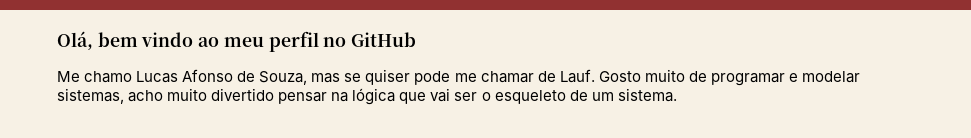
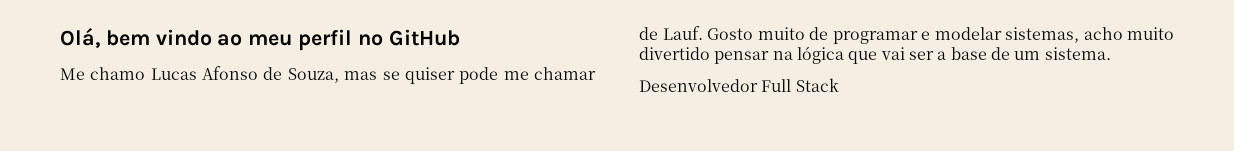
- Gosto muito de programar e modelar sistemas, acho muito divertido pensar na lógica que vai ser o esqueleto de um sistema.
+ Gosto muito de programar e modelar sistemas, acho muito divertido pensar na lógica que vai ser a base de um sistema.
+ Desenvolvedor Full Stack

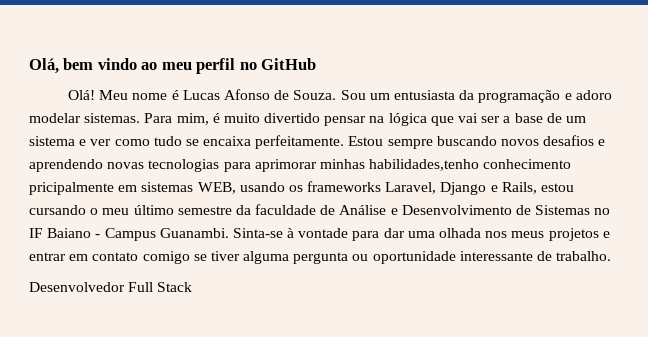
- Me chamo Lucas Afonso de Souza, mas se quiser pode me chamar de Lauf. Gosto muito de programar e modelar sistemas, acho muito divertido pensar na lógica que vai ser a base de um sistema.
+ Olá! Meu nome é Lucas Afonso de Souza. Sou um entusiasta da programação e adoro modelar sistemas. Para mim, é muito divertido pensar na lógica que vai ser a base de um sistema e ver como tudo se encaixa perfeitamente. Estou sempre buscando novos desafios e aprendendo novas tecnologias para aprimorar minhas habilidades,tenho conhecimento pricipalmente em sistemas WEB, usando os frameworks Laravel, Django e Rails, estou cursando o meu último semestre da faculdade de Análise e Desenvolvimento de Sistemas no IF Baiano - Campus Guanambi. Sinta-se à vontade para dar uma olhada nos meus projetos e entrar em contato comigo se tiver alguma pergunta ou oportunidade interessante de trabalho.

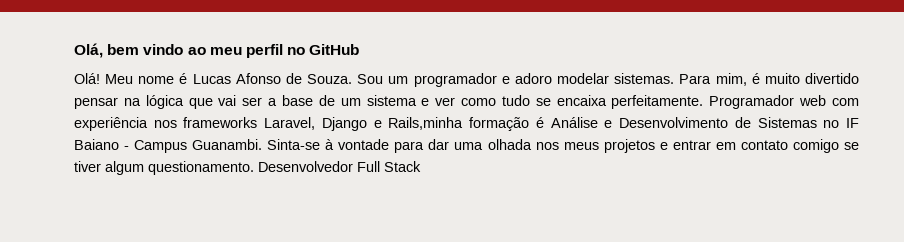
- Sou um entusiasta da programação e adoro modelar sistemas.
+ Sou um programador e adoro modelar sistemas.
- Estou sempre buscando novos desafios e aprendendo novas tecnologias para aprimorar minhas habilidades,tenho conhecimento pricipalmente em sistemas WEB, usando os frameworks Laravel, Django e Rails, estou cursando o meu último semestre da faculdade de Análise e Desenvolvimento de Sistemas no IF Baiano - Campus Guanambi.
+ Programador web com experiência nos frameworks Laravel, Django e Rails,minha formação é Análise e Desenvolvimento de Sistemas no IF Baiano - Campus Guanambi.
- Sinta-se à vontade para dar uma olhada nos meus projetos e entrar em contato comigo se tiver alguma pergunta ou oportunidade interessante de trabalho.
- Desenvolvedor Full Stack
+ Sinta-se à vontade para dar uma olhada nos meus projetos e entrar em contato comigo se tiver algum questionamento. Desenvolvedor Full Stack

